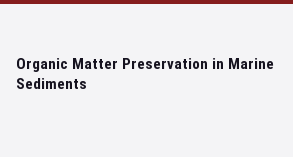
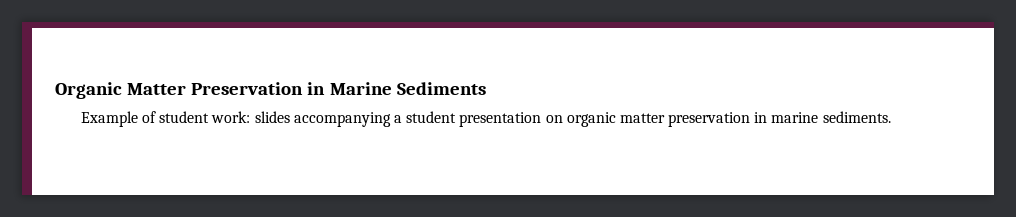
+ Example of student work: slides accompanying a student presentation on organic matter preservation in marine sediments.

